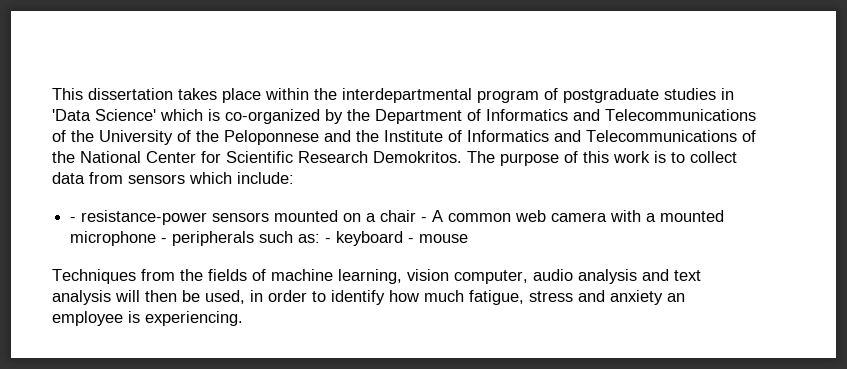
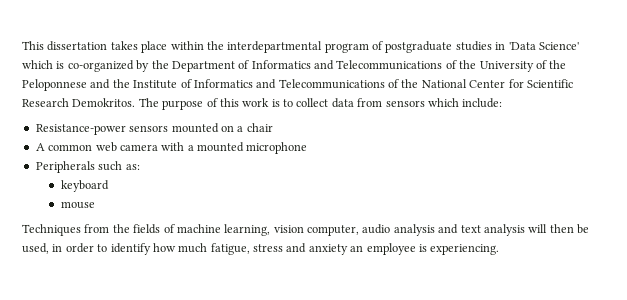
- - resistance-power sensors mounted on a chair - A common web camera with a mounted microphone - peripherals such as: - keyboard - mouse
+ Resistance-power sensors mounted on a chair
+ A common web camera with a mounted microphone
+ Peripherals such as:
+ keyboard
+ mouse

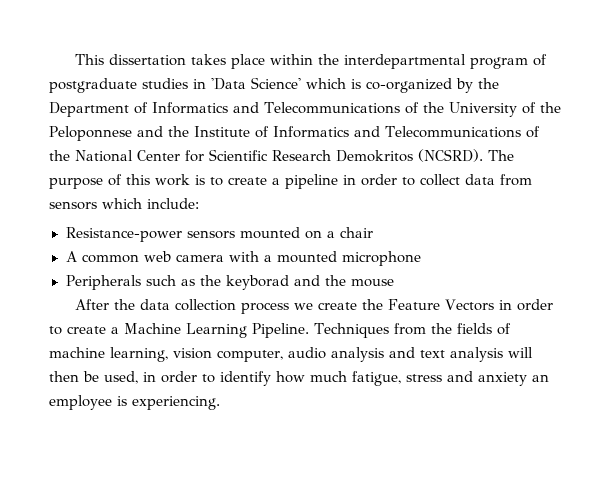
- This dissertation takes place within the interdepartmental program of postgraduate studies in 'Data Science' which is co-organized by the Department of Informatics and Telecommunications of the University of the Peloponnese and the Institute of Informatics and Telecommunications of the National Center for Scientific Research Demokritos.
+ This dissertation takes place within the interdepartmental program of postgraduate studies in 'Data Science' which is co-organized by the Department of Informatics and Telecommunications of the University of the Peloponnese and the Institute of Informatics and Telecommunications of the National Center for Scientific Research Demokritos (NCSRD).
- The purpose of this work is to collect data from sensors which include:
+ The purpose of this work is to create a pipeline in order to collect data from sensors which include:
- Peripherals such as:
- keyboard
- mouse
- Techniques from the fields of machine learning, vision computer, audio analysis and text analysis will then be used, in order to identify how much fatigue, stress and anxiety an employee is experiencing.
+ Peripherals such as the keyborad and the mouse
+ After the data collection process we create the Feature Vectors in order to create a Machine Learning Pipeline. Techniques from the fields of machine learning, vision computer, audio analysis and text analysis will then be used, in order to identify how much fatigue, stress and anxiety an employee is experiencing.

